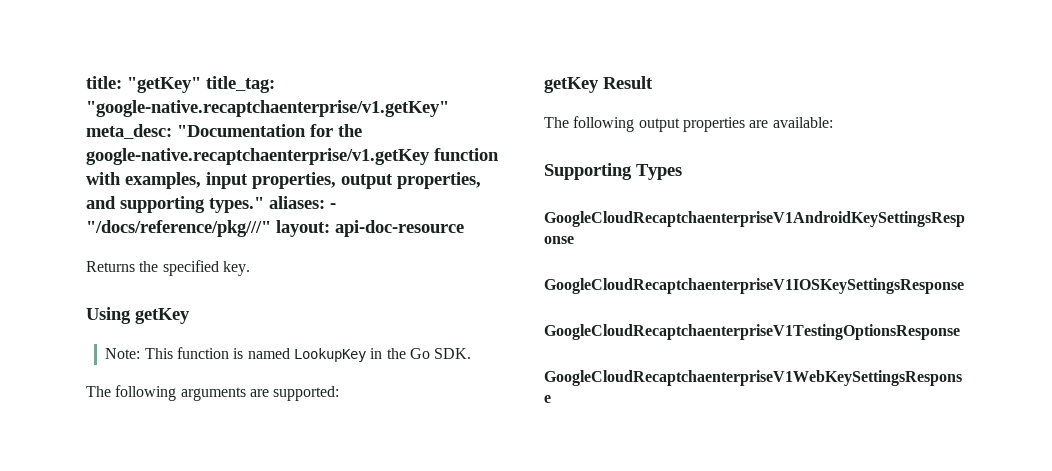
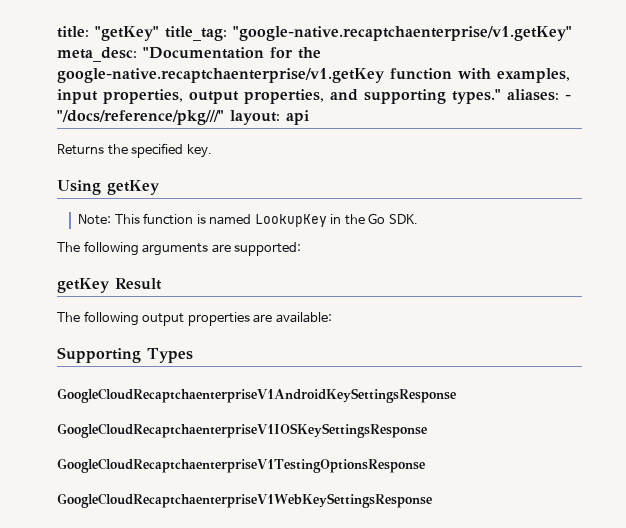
- title: "getKey" title_tag: "google-native.recaptchaenterprise/v1.getKey" meta_desc: "Documentation for the google-native.recaptchaenterprise/v1.getKey function with examples, input properties, output properties, and supporting types." aliases: - "/docs/reference/pkg///" layout: api-doc-resource
+ title: "getKey" title_tag: "google-native.recaptchaenterprise/v1.getKey" meta_desc: "Documentation for the google-native.recaptchaenterprise/v1.getKey function with examples, input properties, output properties, and supporting types." aliases: - "/docs/reference/pkg///" layout: api

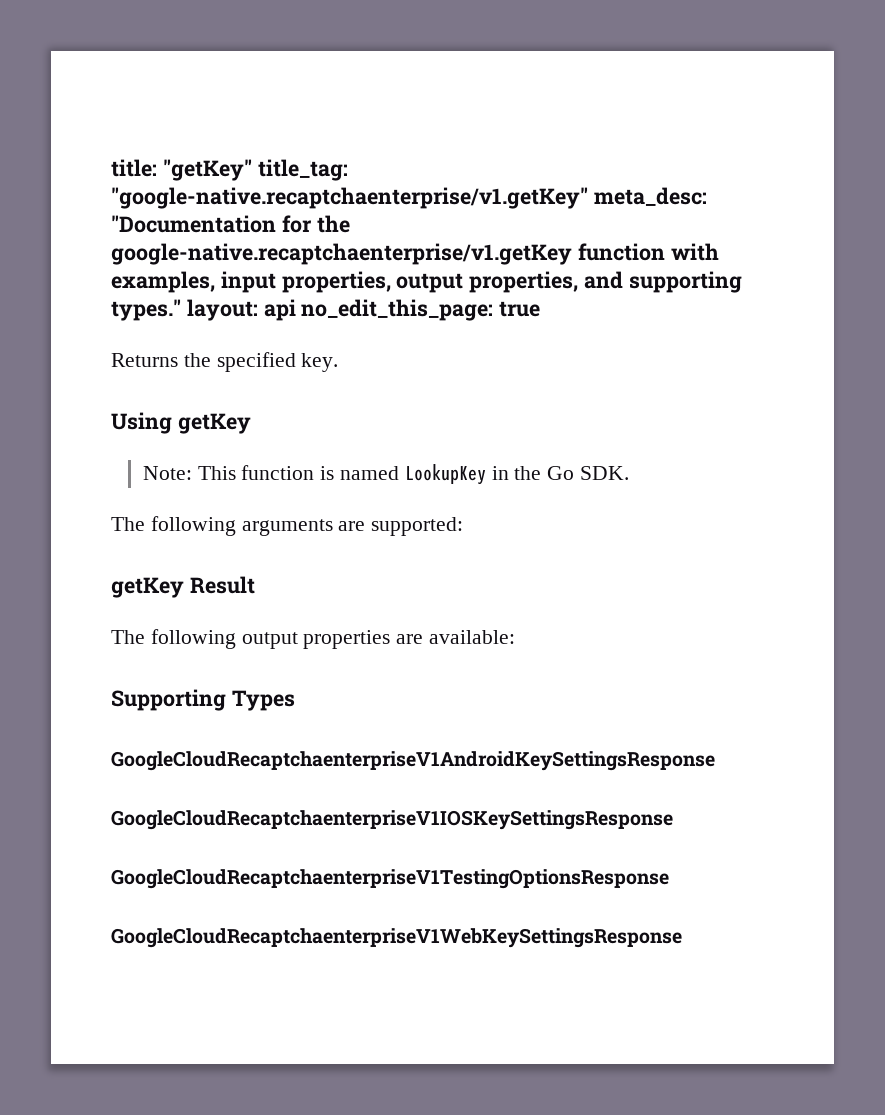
- title: "getKey" title_tag: "google-native.recaptchaenterprise/v1.getKey" meta_desc: "Documentation for the google-native.recaptchaenterprise/v1.getKey function with examples, input properties, output properties, and supporting types." aliases: - "/docs/reference/pkg///" layout: api
+ title: "getKey" title_tag: "google-native.recaptchaenterprise/v1.getKey" meta_desc: "Documentation for the google-native.recaptchaenterprise/v1.getKey function with examples, input properties, output properties, and supporting types." layout: api no_edit_this_page: true

